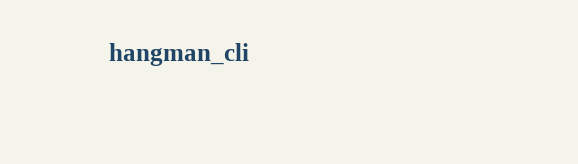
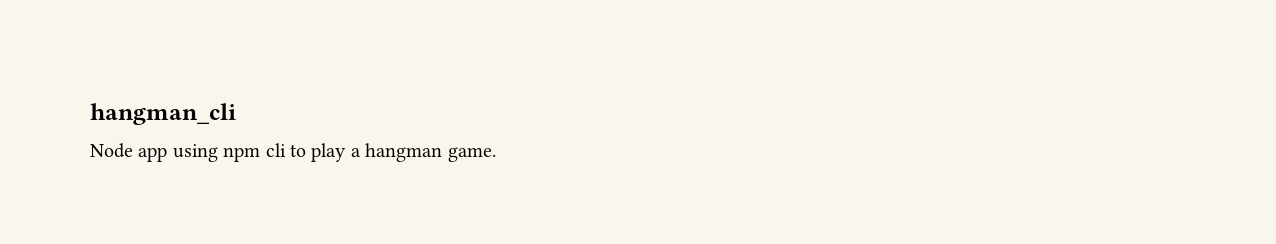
+ Node app using npm cli to play a hangman game.

